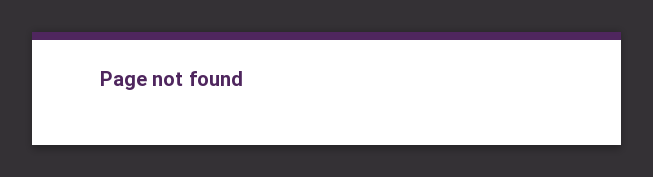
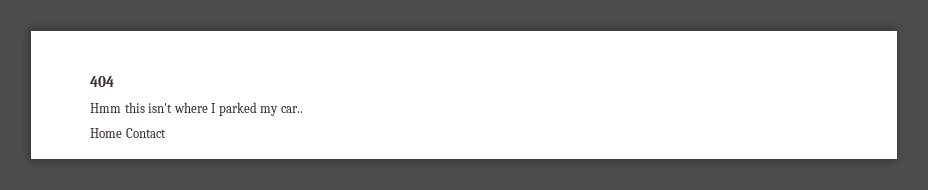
- Page not found
+ 404
+ Hmm this isn't where I parked my car..
+ Home Contact

